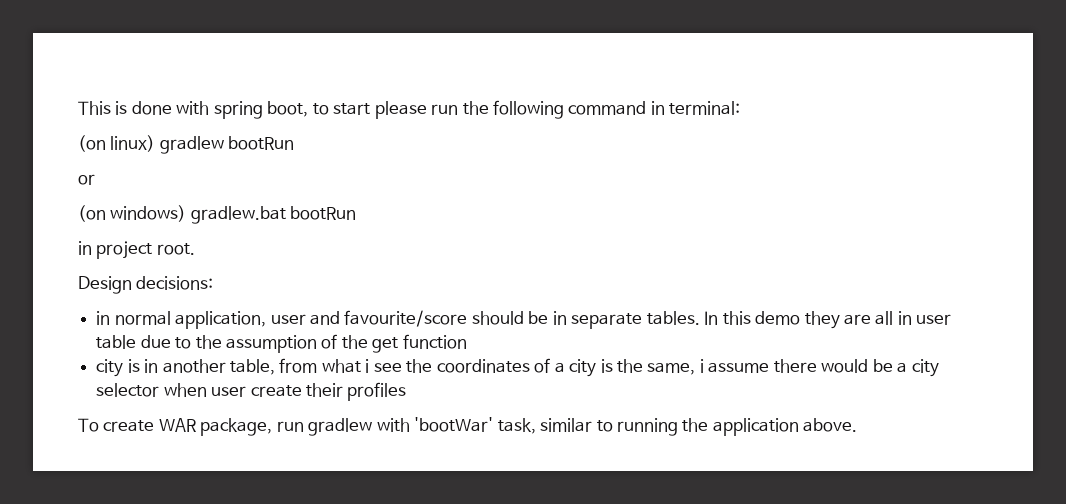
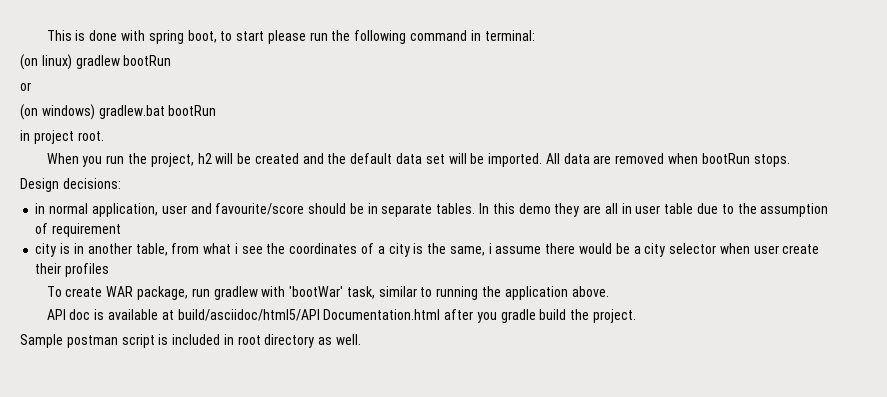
+ When you run the project, h2 will be created and the default data set will be imported. All data are removed when bootRun stops.
- In this demo they are all in user table due to the assumption of the get function
+ In this demo they are all in user table due to the assumption of requirement
+ API doc is available at build/asciidoc/html5/API Documentation.html after you gradle build the project.
+ Sample postman script is included in root directory as well.

